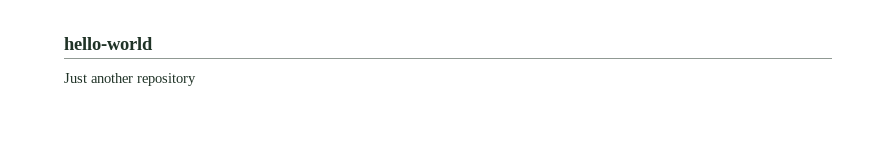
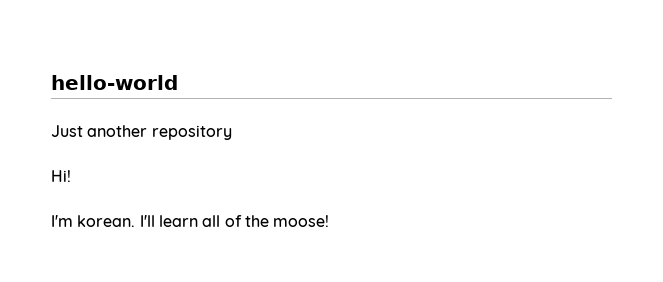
+ Hi!
+ I'm korean. I'll learn all of the moose!

